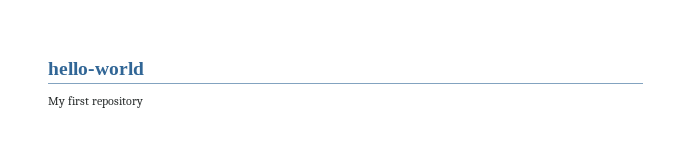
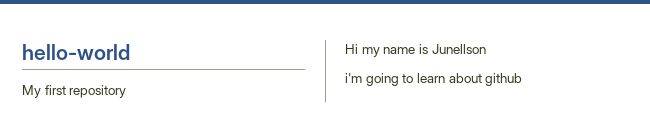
+ Hi my name is Junellson
+ i'm going to learn about github

